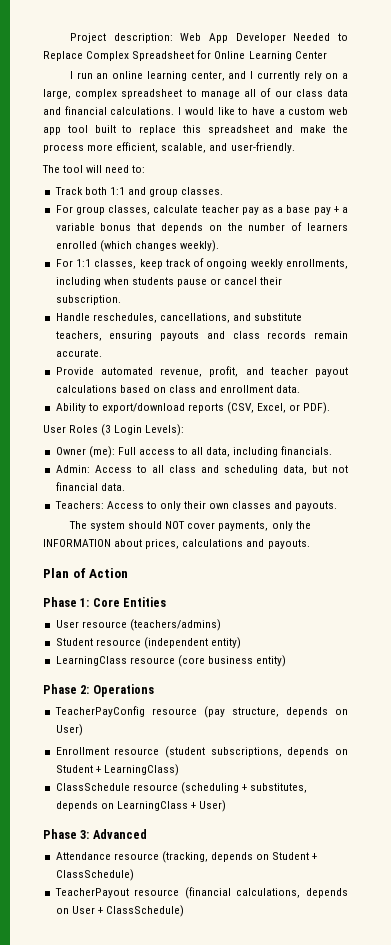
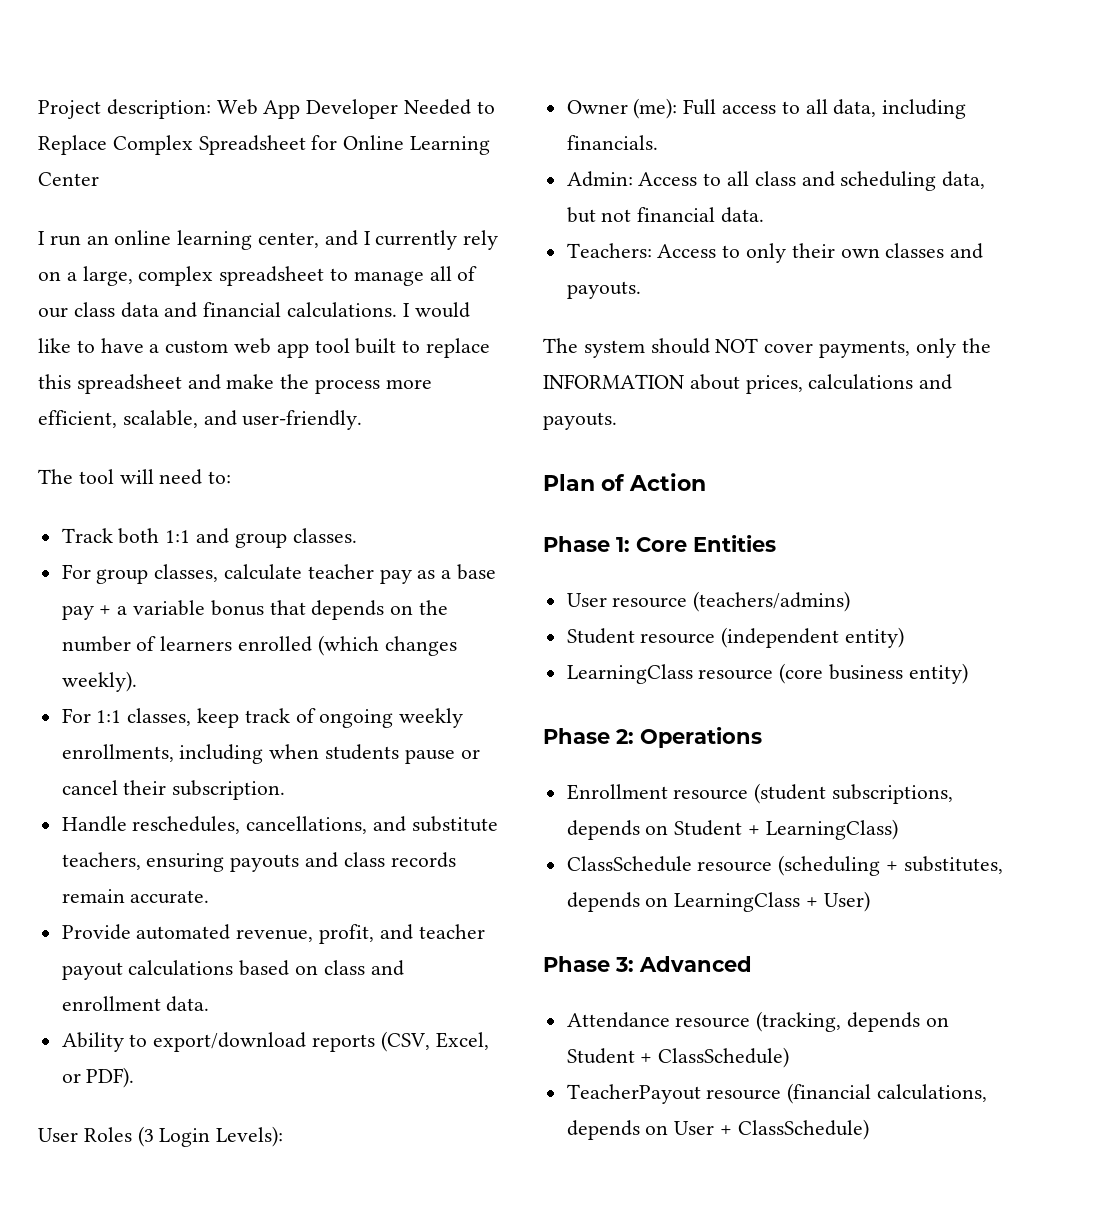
- TeacherPayConfig resource (pay structure, depends on User)

